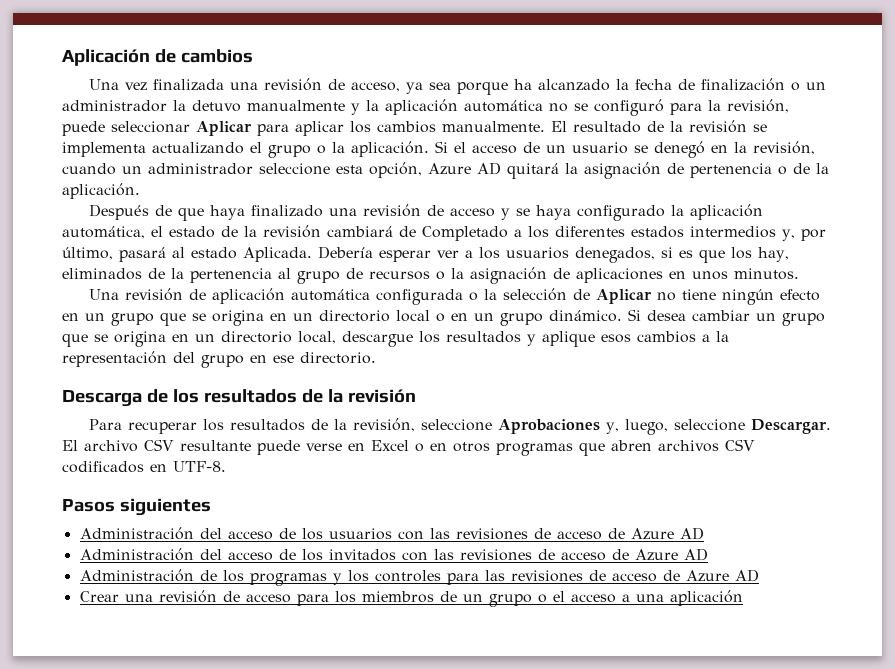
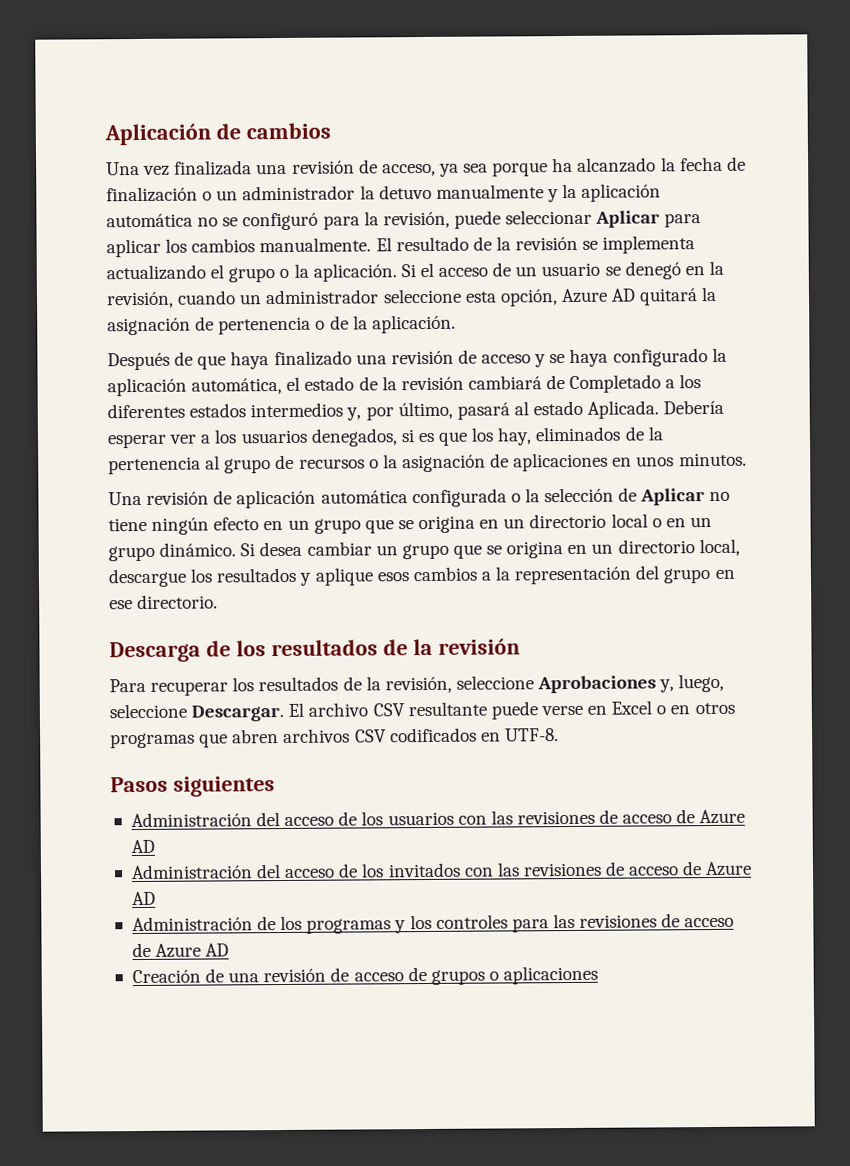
- Crear una revisión de acceso para los miembros de un grupo o el acceso a una aplicación
+ Creación de una revisión de acceso de grupos o aplicaciones

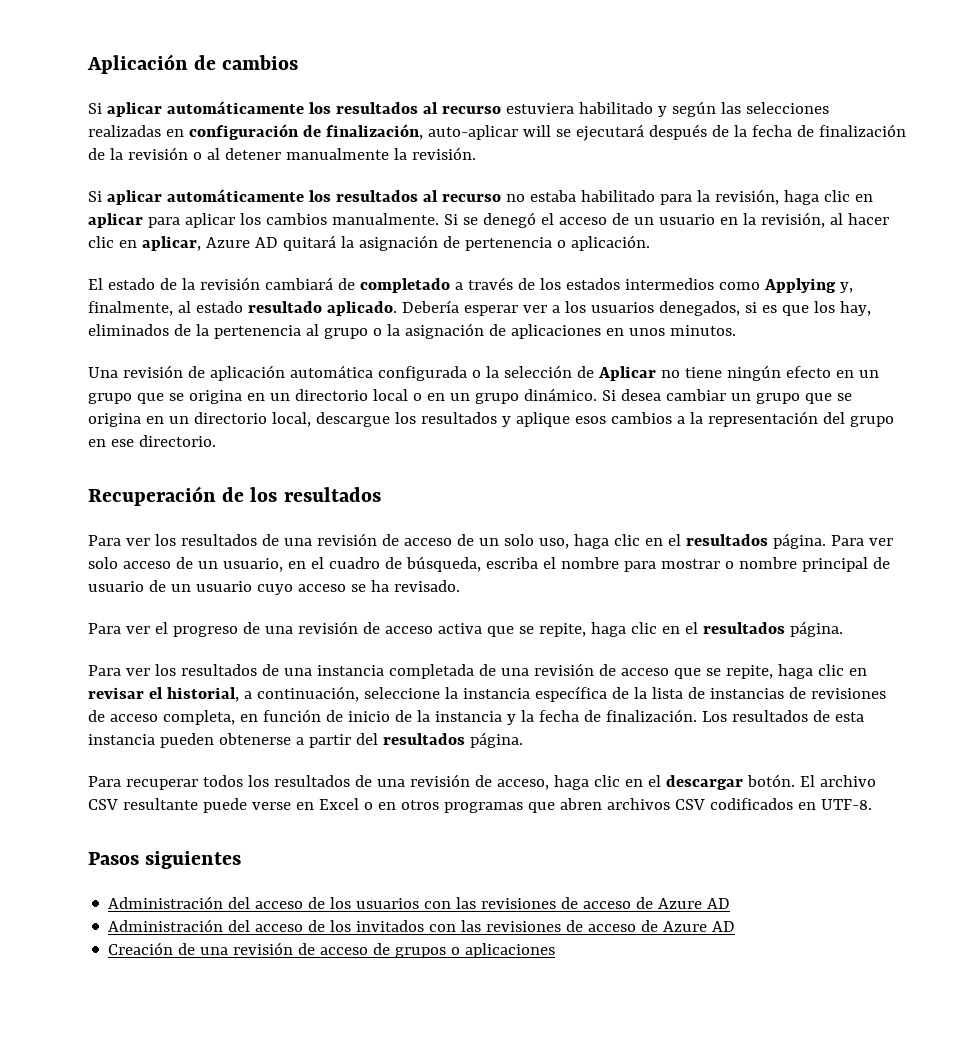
- Una vez finalizada una revisión de acceso, ya sea porque ha alcanzado la fecha de finalización o un administrador la detuvo manualmente y la aplicación automática no se configuró para la revisión, puede seleccionar Aplicar para aplicar los cambios manualmente.
+ Si aplicar automáticamente los resultados al recurso estuviera habilitado y según las selecciones realizadas en configuración de finalización, auto-aplicar will se ejecutará después de la fecha de finalización de la revisión o al detener manualmente la revisión.
+ Si aplicar automáticamente los resultados al recurso no estaba habilitado para la revisión, haga clic en aplicar para aplicar los cambios manualmente.
- El resultado de la revisión se implementa actualizando el grupo o la aplicación. Si el acceso de un usuario se denegó en la revisión, cuando un administrador seleccione esta opción, Azure AD quitará la asignación de pertenencia o de la aplicación.
+ Si se denegó el acceso de un usuario en la revisión, al hacer clic en aplicar, Azure AD quitará la asignación de pertenencia o aplicación.
- Después de que haya finalizado una revisión de acceso y se haya configurado la aplicación automática, el estado de la revisión cambiará de Completado a los diferentes estados intermedios y, por último, pasará al estado Aplicada.
+ El estado de la revisión cambiará de completado a través de los estados intermedios como Applying y, finalmente, al estado resultado aplicado.
- Debería esperar ver a los usuarios denegados, si es que los hay, eliminados de la pertenencia al grupo de recursos o la asignación de aplicaciones en unos minutos.
+ Debería esperar ver a los usuarios denegados, si es que los hay, eliminados de la pertenencia al grupo o la asignación de aplicaciones en unos minutos.
- Descarga de los resultados de la revisión
+ Recuperación de los resultados
+ Para ver los resultados de una revisión de acceso de un solo uso, haga clic en el resultados página. Para ver solo acceso de un usuario, en el cuadro de búsqueda, escriba el nombre para mostrar o nombre principal de usuario de un usuario cuyo acceso se ha revisado.
+ Para ver el progreso de una revisión de acceso activa que se repite, haga clic en el resultados página.
+ Para ver los resultados de una instancia completada de una revisión de acceso que se repite, haga clic en revisar el historial, a continuación, seleccione la instancia específica de la lista de instancias de revisiones de acceso completa, en función de inicio de la instancia y la fecha de finalización. Los resultados de esta instancia pueden obtenerse a partir del resultados página.
- Para recuperar los resultados de la revisión, seleccione Aprobaciones y, luego, seleccione Descargar.
+ Para recuperar todos los resultados de una revisión de acceso, haga clic en el descargar botón.
- Administración de los programas y los controles para las revisiones de acceso de Azure AD

